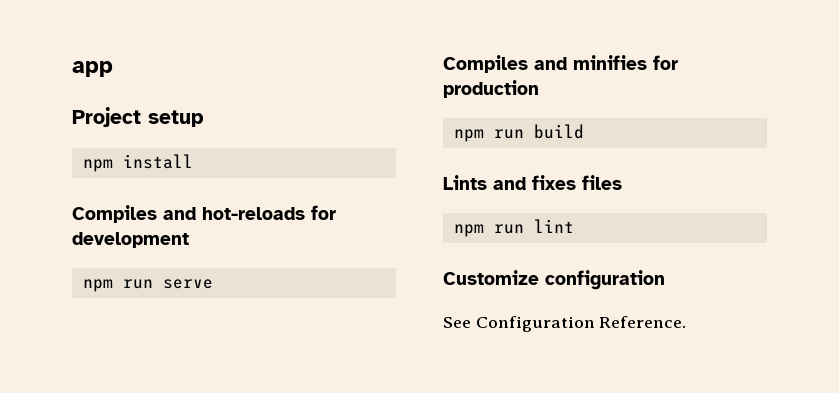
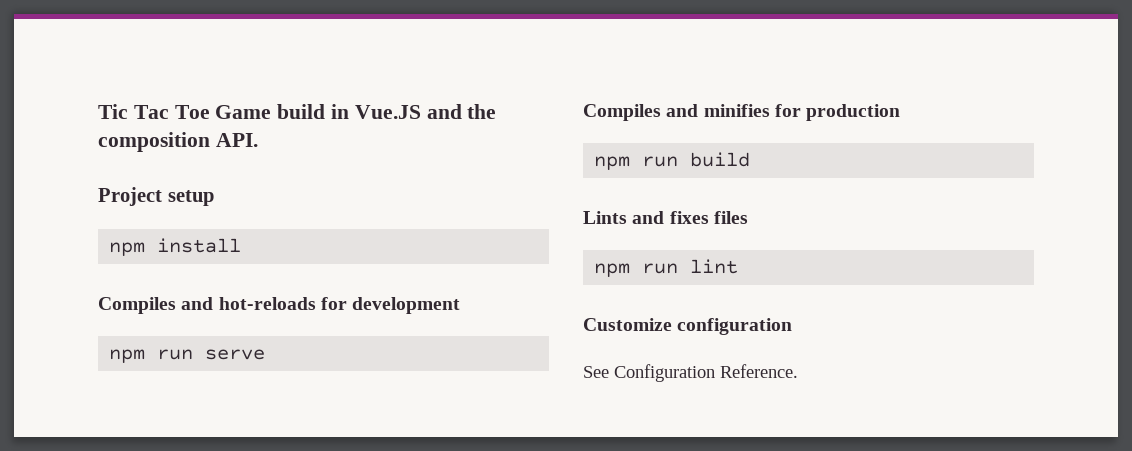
- app
+ Tic Tac Toe Game build in Vue.JS and the composition API.

